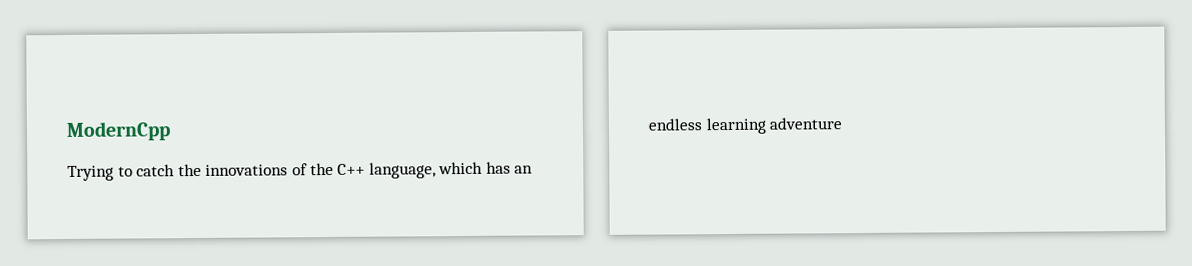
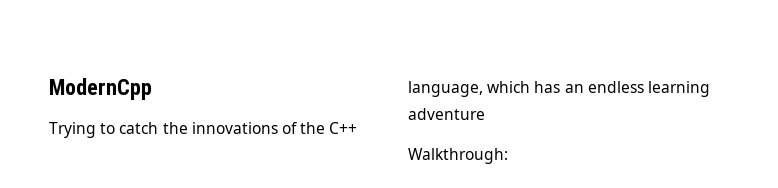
+ Walkthrough:

